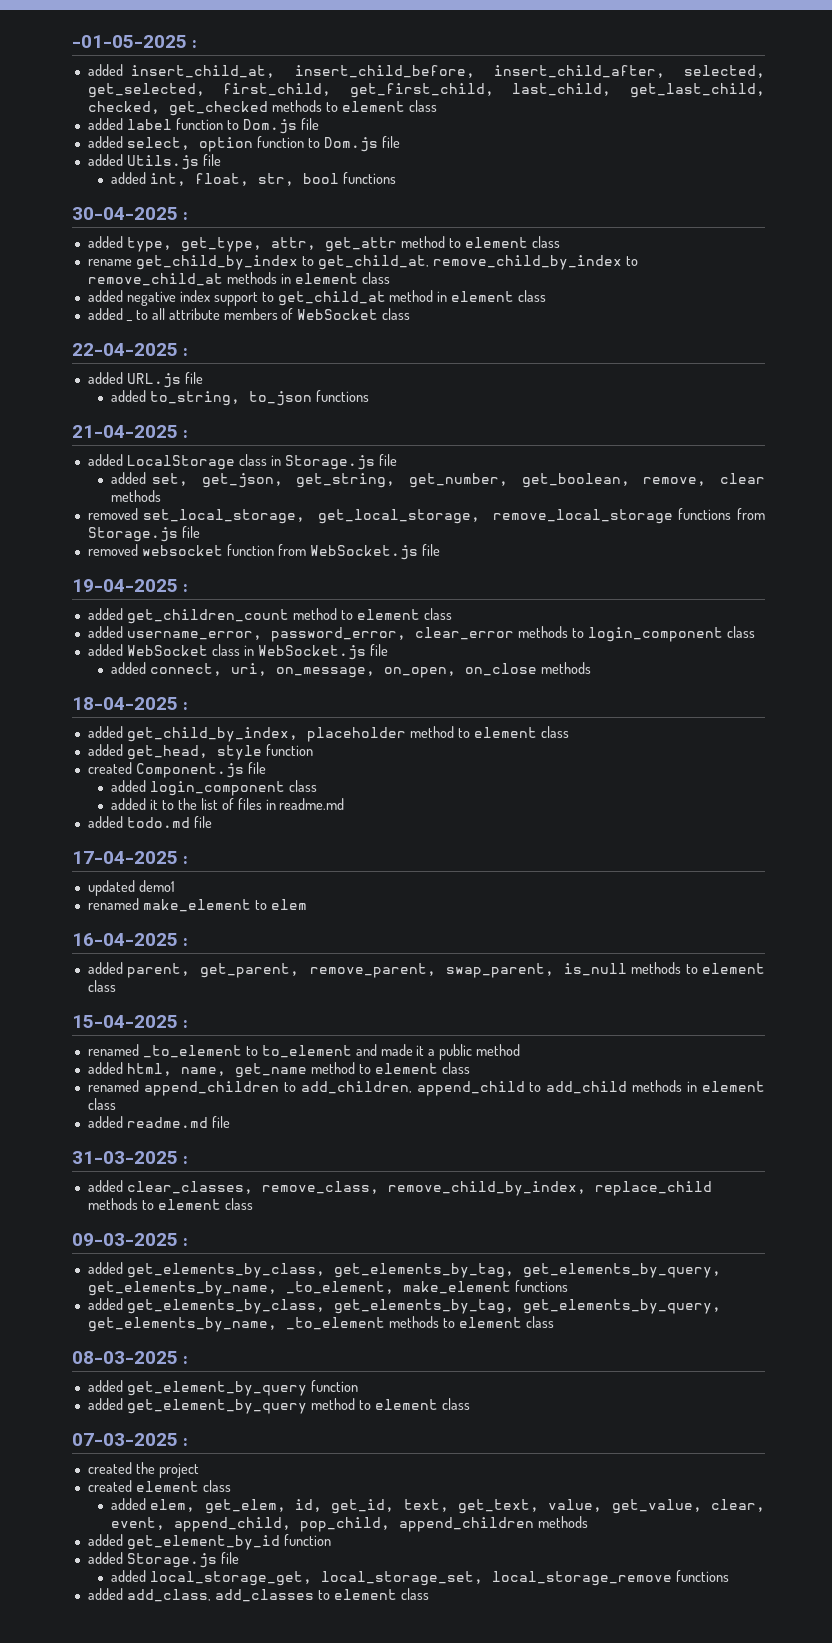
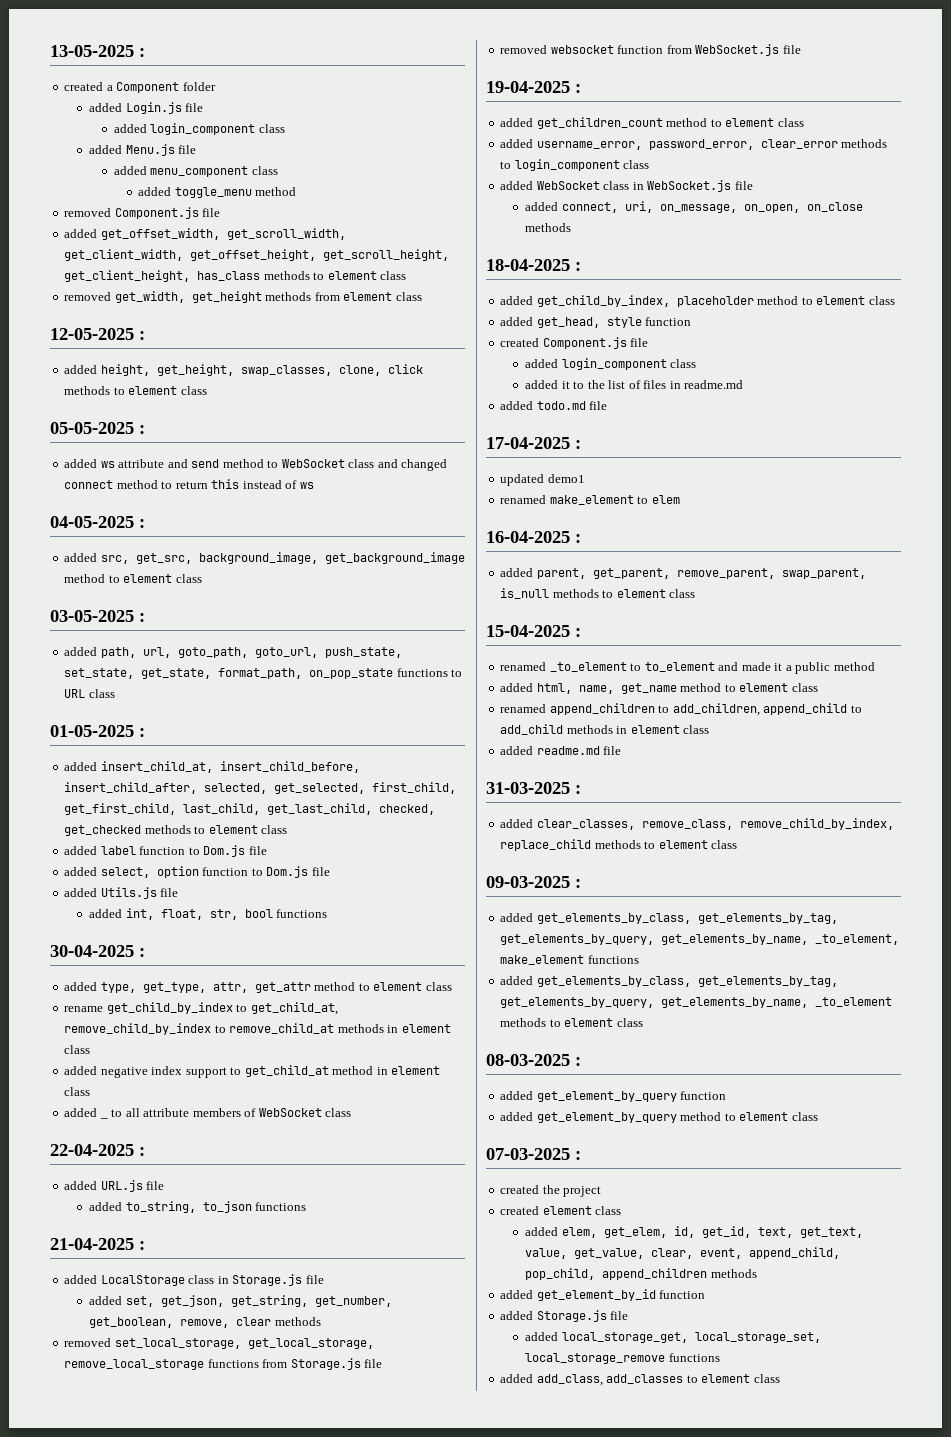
- -01-05-2025 :
+ 13-05-2025 :
+ created a Component folder
+ added Login.js file
+ added login_component class
+ added Menu.js file
+ added menu_component class
+ added toggle_menu method
+ removed Component.js file
+ added get_offset_width, get_scroll_width, get_client_width, get_offset_height, get_scroll_height, get_client_height, has_class methods to element class
+ removed get_width, get_height methods from element class
+ 12-05-2025 :
+ added height, get_height, swap_classes, clone, click methods to element class
+ 05-05-2025 :
+ added ws attribute and send method to WebSocket class and changed connect method to return this instead of ws
+ 04-05-2025 :
+ added src, get_src, background_image, get_background_image method to element class
+ 03-05-2025 :
+ added path, url, goto_path, goto_url, push_state, set_state, get_state, format_path, on_pop_state functions to URL class
+ 01-05-2025 :

